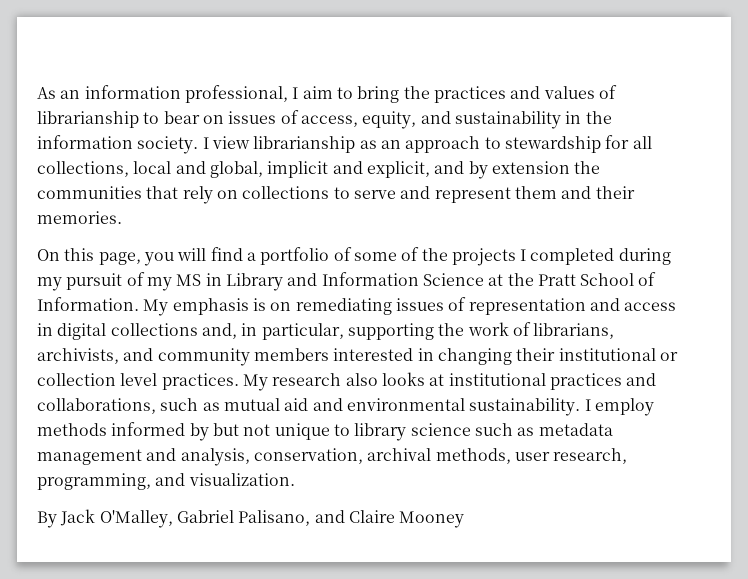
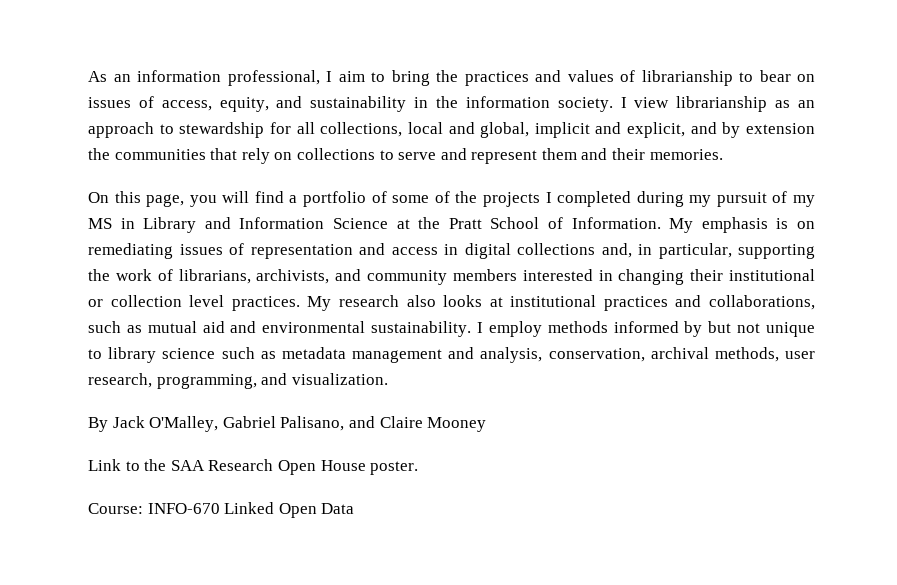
+ Link to the SAA Research Open House poster.
+ Course: INFO-670 Linked Open Data

